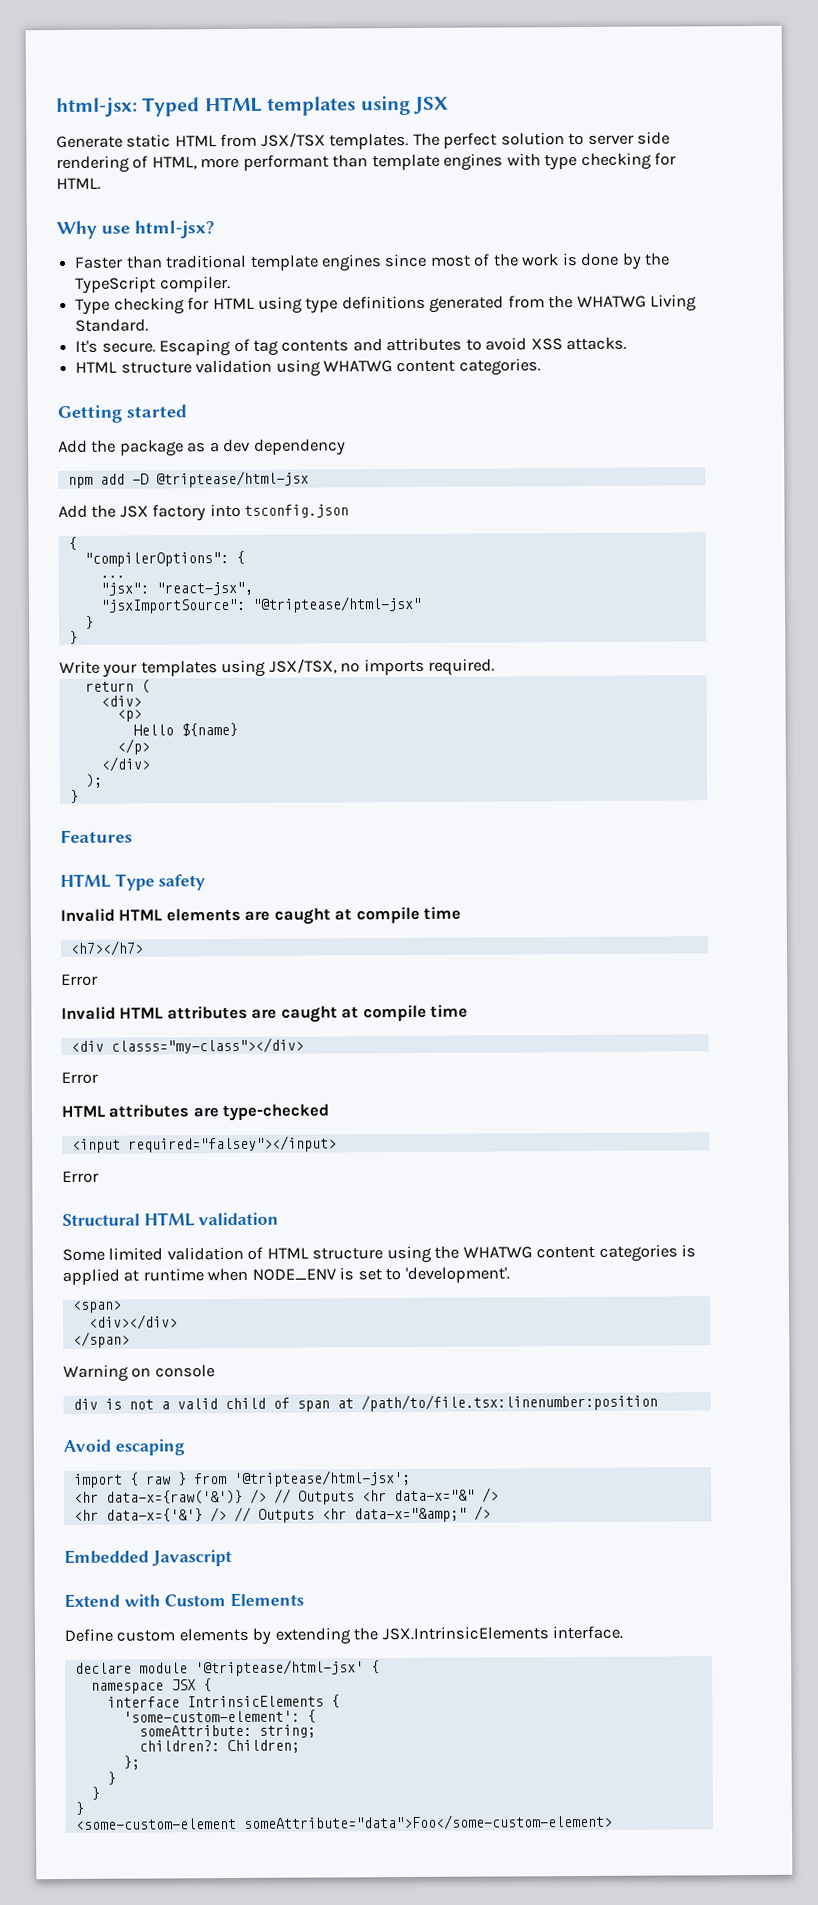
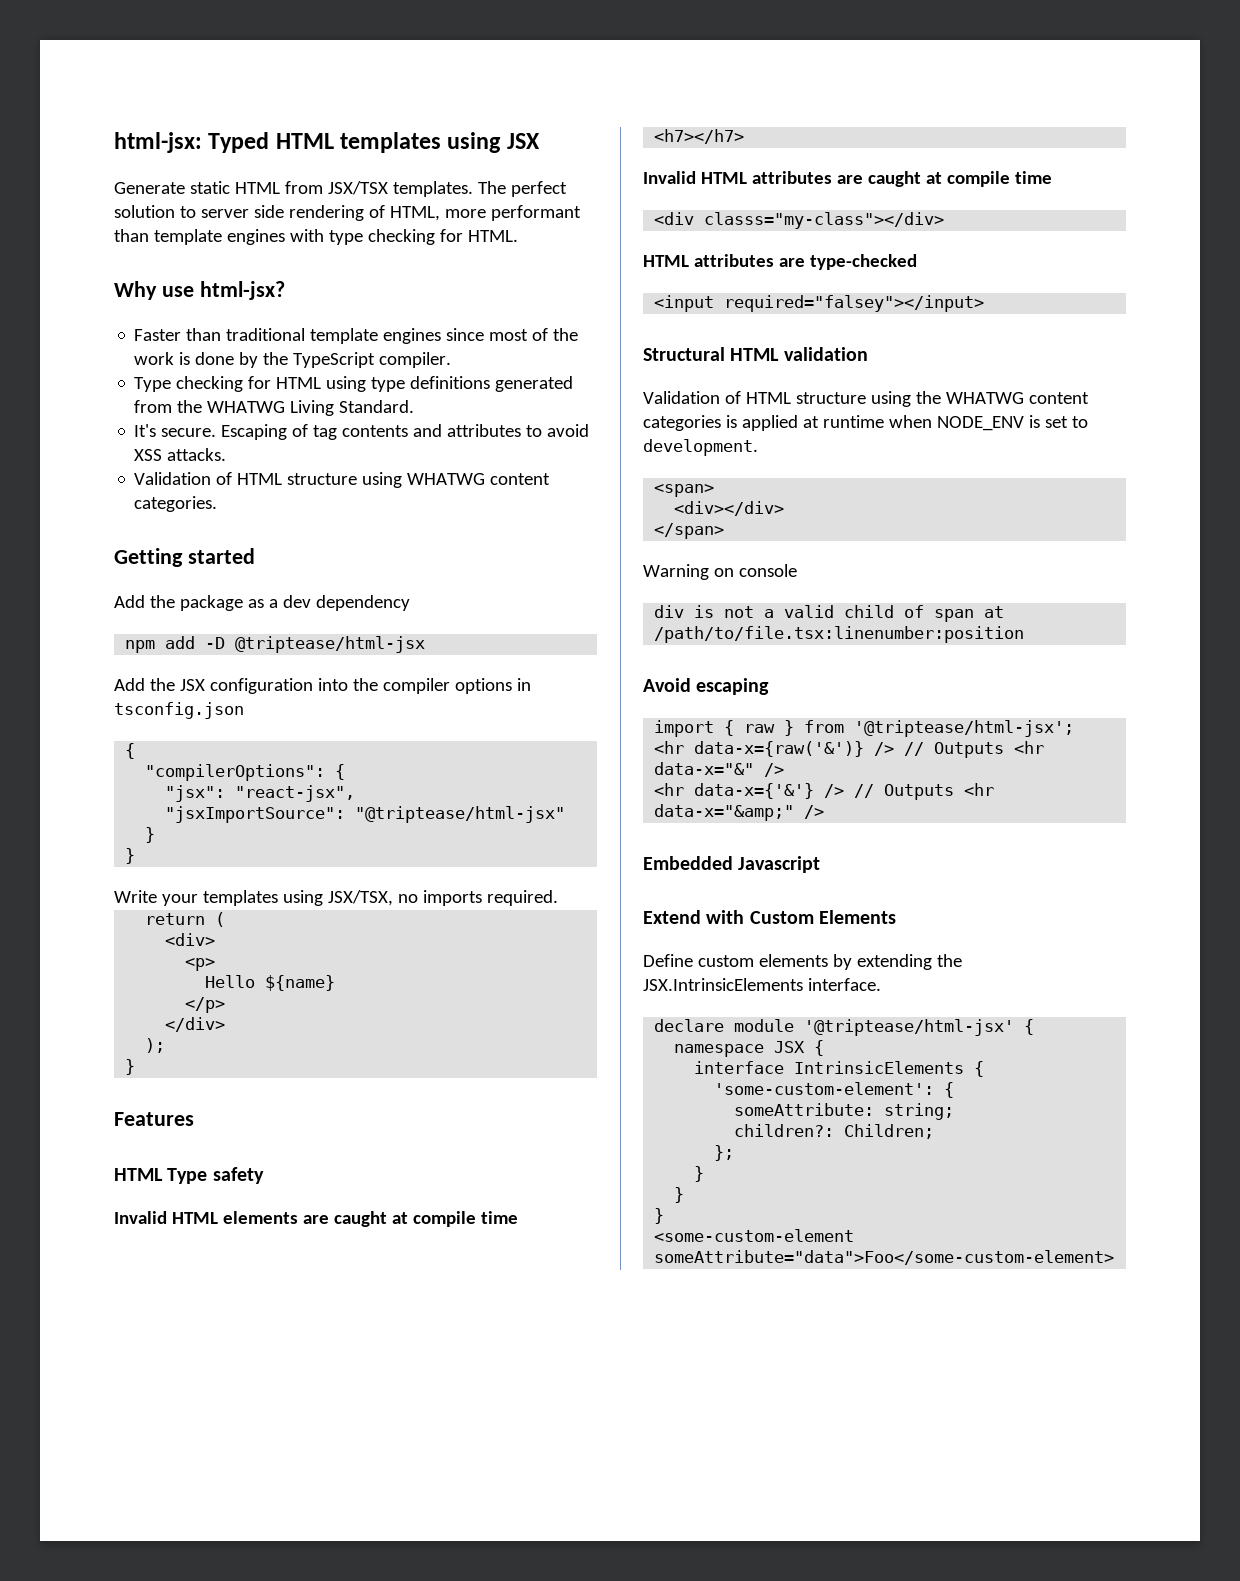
- HTML structure validation using WHATWG content categories.
+ Validation of HTML structure using WHATWG content categories.
- Add the JSX factory into tsconfig.json
+ Add the JSX configuration into the compiler options in tsconfig.json
- ...
  <h7></h7>
- Error
  <div classs="my-class"></div>
- Error
  <input required="falsey"></input>
- Error
- Some limited validation of HTML structure using the WHATWG content categories is applied at runtime when NODE_ENV is set to 'development'.
+ Validation of HTML structure using the WHATWG content categories is applied at runtime when NODE_ENV is set to development.

